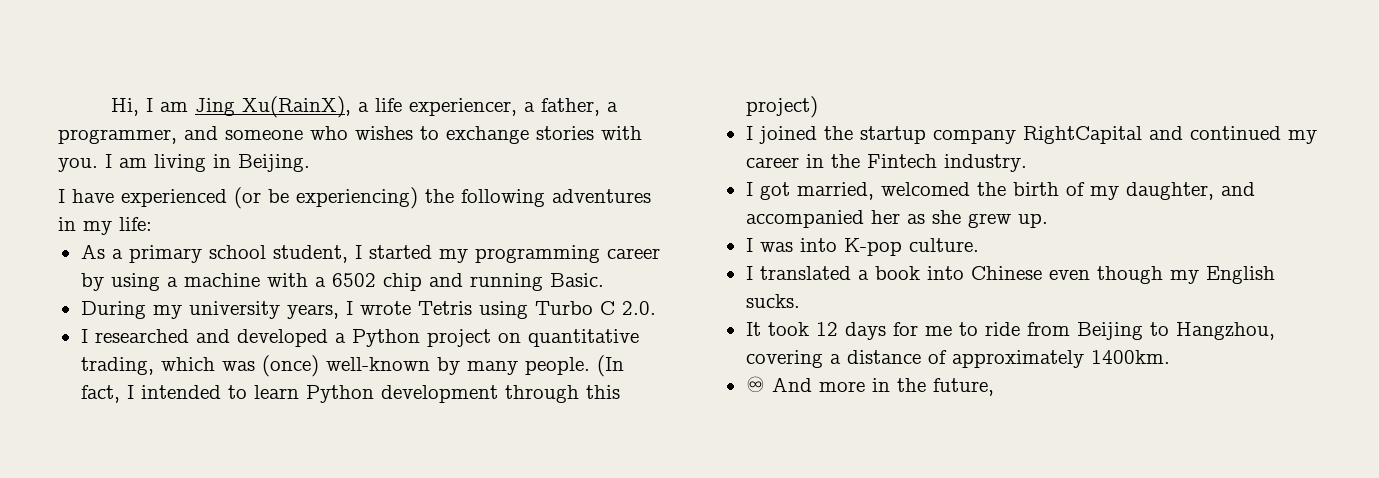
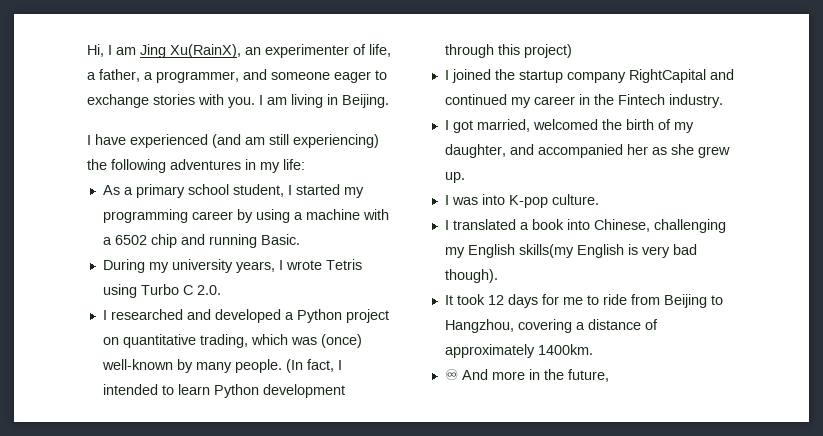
- Hi, I am Jing Xu(RainX), a life experiencer, a father, a programmer, and someone who wishes to exchange stories with you.
+ Hi, I am Jing Xu(RainX), an experimenter of life, a father, a programmer, and someone eager to exchange stories with you.
- I have experienced (or be experiencing) the following adventures in my life:
+ I have experienced (and am still experiencing) the following adventures in my life:
- I translated a book into Chinese even though my English sucks.
+ I translated a book into Chinese, challenging my English skills(my English is very bad though).

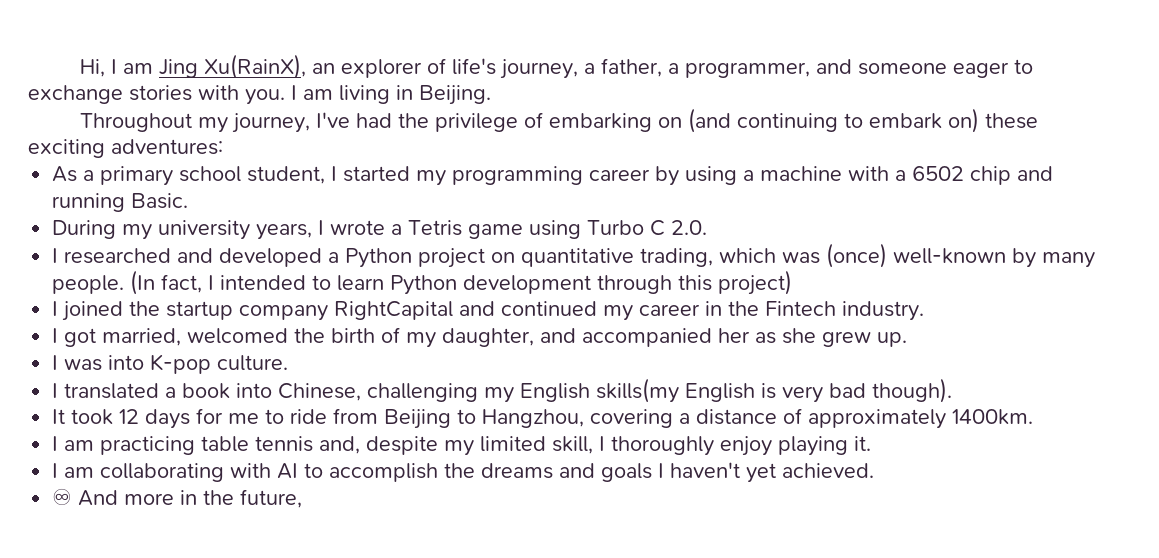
- Hi, I am Jing Xu(RainX), an experimenter of life, a father, a programmer, and someone eager to exchange stories with you.
+ Hi, I am Jing Xu(RainX), an explorer of life's journey, a father, a programmer, and someone eager to exchange stories with you.
- I have experienced (and am still experiencing) the following adventures in my life:
+ Throughout my journey, I've had the privilege of embarking on (and continuing to embark on) these exciting adventures:
- During my university years, I wrote Tetris using Turbo C 2.0.
+ During my university years, I wrote a Tetris game using Turbo C 2.0.
+ I am practicing table tennis and, despite my limited skill, I thoroughly enjoy playing it.
+ I am collaborating with AI to accomplish the dreams and goals I haven't yet achieved.

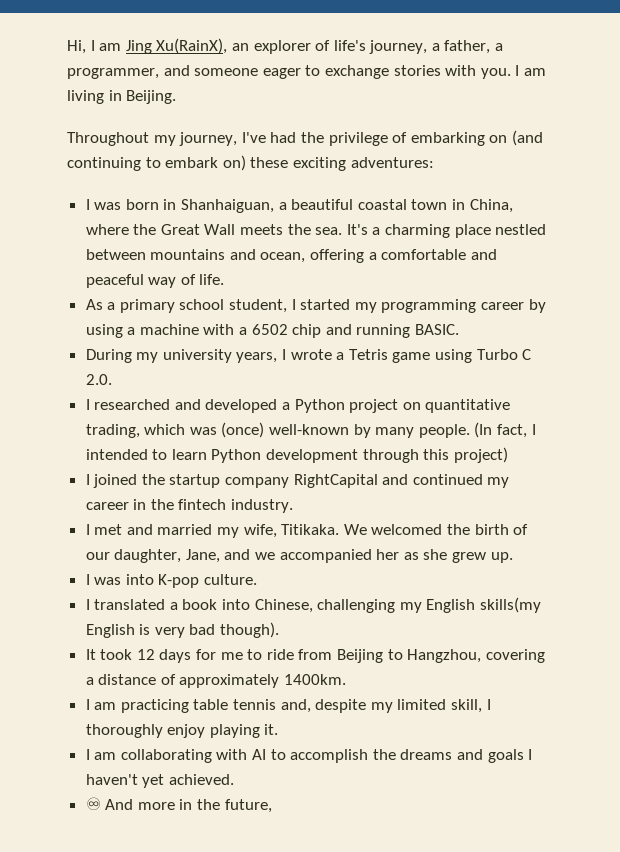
+ I was born in Shanhaiguan, a beautiful coastal town in China, where the Great Wall meets the sea. It's a charming place nestled between mountains and ocean, offering a comfortable and peaceful way of life.
- As a primary school student, I started my programming career by using a machine with a 6502 chip and running Basic.
+ As a primary school student, I started my programming career by using a machine with a 6502 chip and running BASIC.
- I joined the startup company RightCapital and continued my career in the Fintech industry.
+ I joined the startup company RightCapital and continued my career in the fintech industry.
- I got married, welcomed the birth of my daughter, and accompanied her as she grew up.
+ I met and married my wife, Titikaka. We welcomed the birth of our daughter, Jane, and we accompanied her as she grew up.

